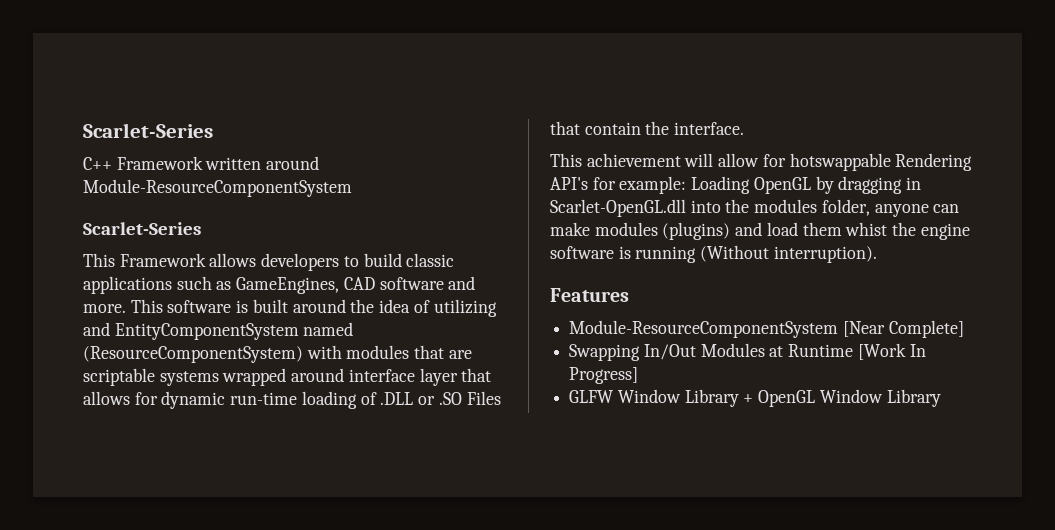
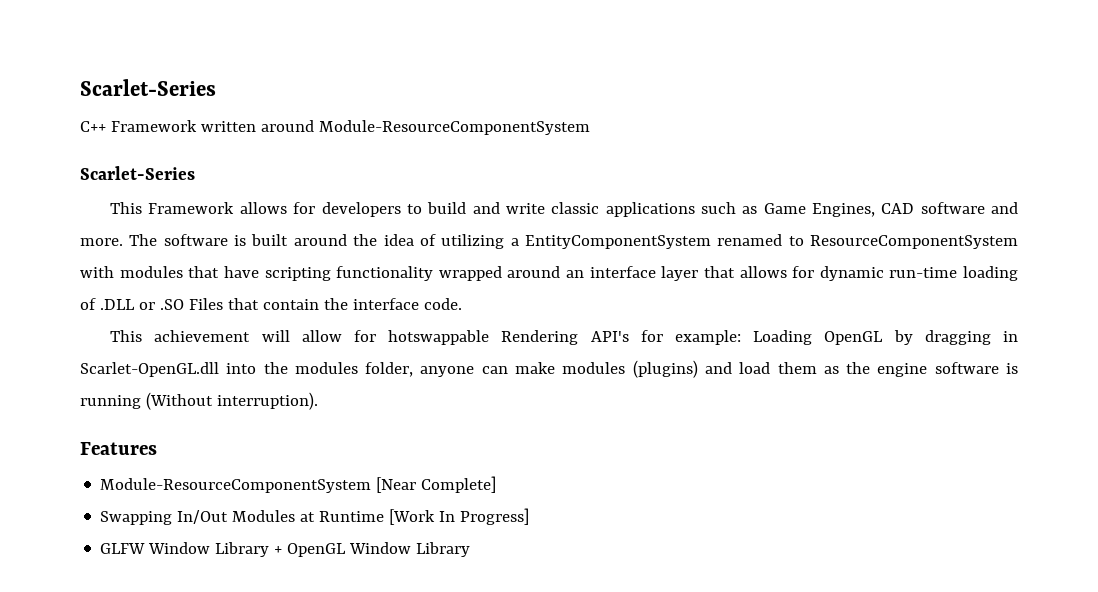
- This Framework allows developers to build classic applications such as GameEngines, CAD software and more.
+ This Framework allows for developers to build and write classic applications such as Game Engines, CAD software and more.
- This software is built around the idea of utilizing and EntityComponentSystem named (ResourceComponentSystem) with modules that are scriptable systems wrapped around interface layer that allows for dynamic run-time loading of .DLL or .SO Files that contain the interface.
+ The software is built around the idea of utilizing a EntityComponentSystem renamed to ResourceComponentSystem with modules that have scripting functionality wrapped around an interface layer that allows for dynamic run-time loading of .DLL or .SO Files that contain the interface code.
- This achievement will allow for hotswappable Rendering API's for example: Loading OpenGL by dragging in Scarlet-OpenGL.dll into the modules folder, anyone can make modules (plugins) and load them whist the engine software is running (Without interruption).
+ This achievement will allow for hotswappable Rendering API's for example: Loading OpenGL by dragging in Scarlet-OpenGL.dll into the modules folder, anyone can make modules (plugins) and load them as the engine software is running (Without interruption).

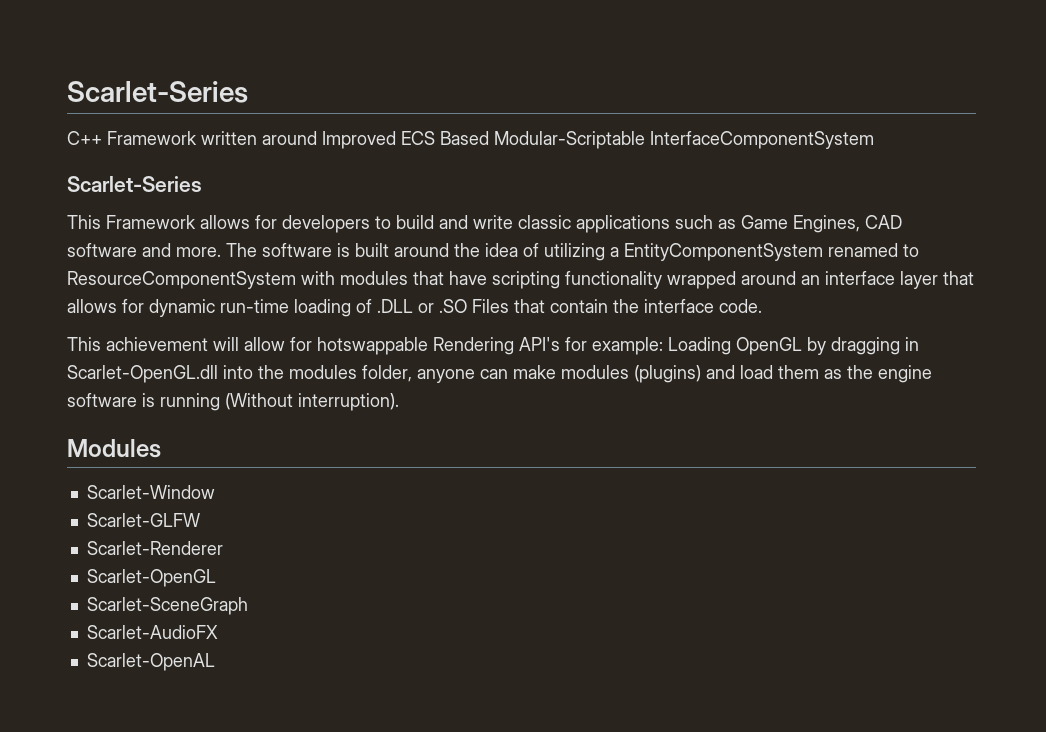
- C++ Framework written around Module-ResourceComponentSystem
+ C++ Framework written around Improved ECS Based Modular-Scriptable InterfaceComponentSystem
- Features
- Module-ResourceComponentSystem [Near Complete]
- Swapping In/Out Modules at Runtime [Work In Progress]
- GLFW Window Library + OpenGL Window Library
+ Modules
+ Scarlet-Window
+ Scarlet-GLFW
+ Scarlet-Renderer
+ Scarlet-OpenGL
+ Scarlet-SceneGraph
+ Scarlet-AudioFX
+ Scarlet-OpenAL

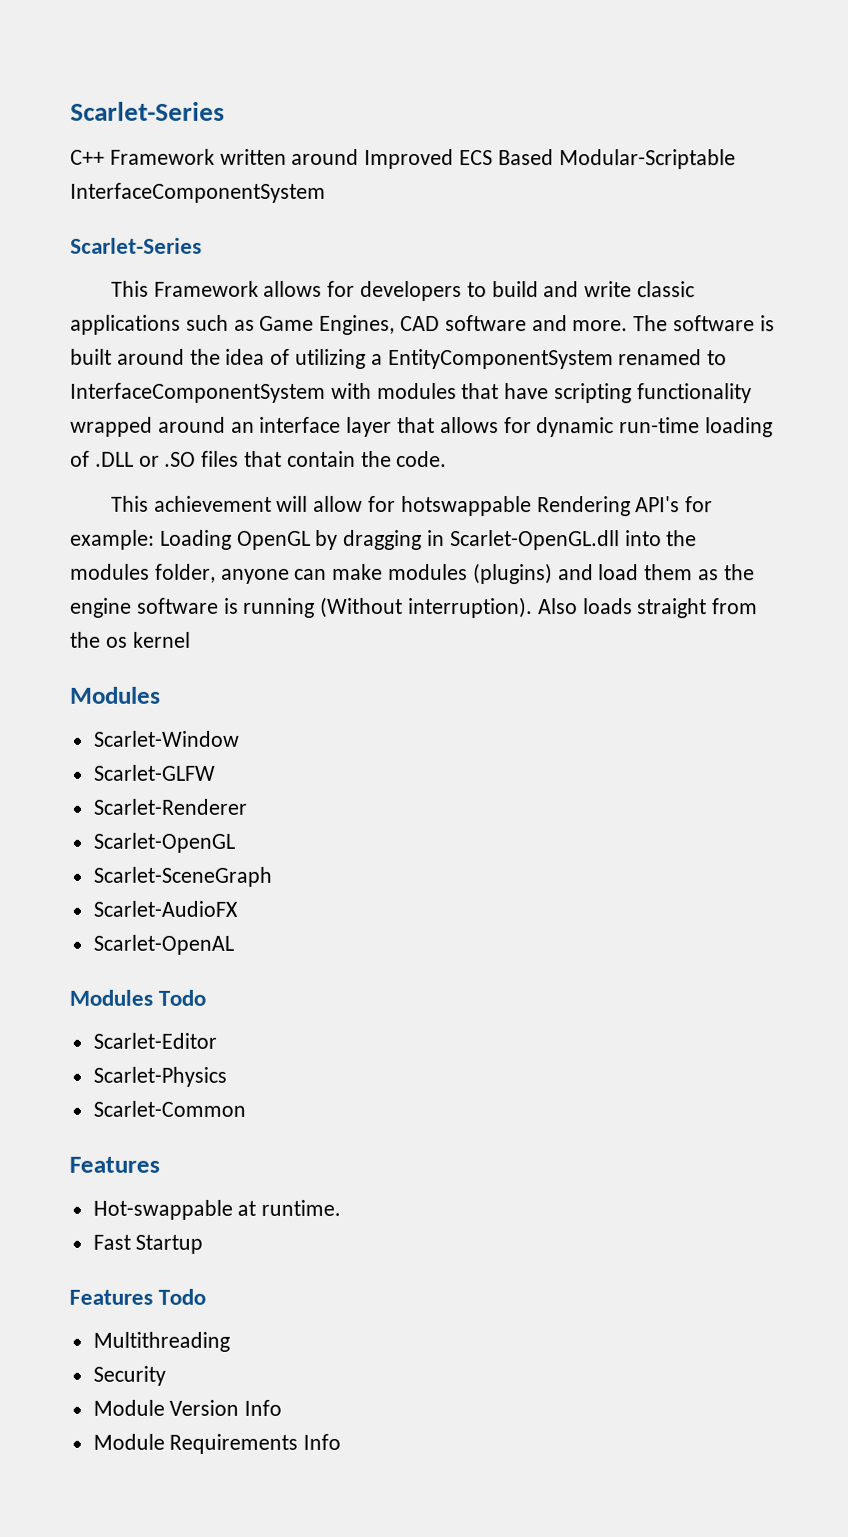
- The software is built around the idea of utilizing a EntityComponentSystem renamed to ResourceComponentSystem with modules that have scripting functionality wrapped around an interface layer that allows for dynamic run-time loading of .DLL or .SO Files that contain the interface code.
+ The software is built around the idea of utilizing a EntityComponentSystem renamed to InterfaceComponentSystem with modules that have scripting functionality wrapped around an interface layer that allows for dynamic run-time loading of .DLL or .SO files that contain the code.
+ Also loads straight from the os kernel
+ Modules Todo
+ Scarlet-Editor
+ Scarlet-Physics
+ Scarlet-Common
+ Features
+ Hot-swappable at runtime.
+ Fast Startup
+ Features Todo
+ Multithreading
+ Security
+ Module Version Info
+ Module Requirements Info

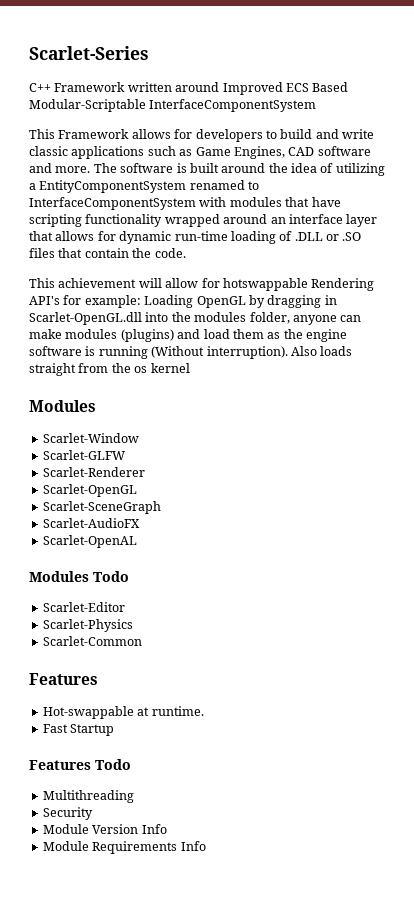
  C++ Framework written around Improved ECS Based Modular-Scriptable InterfaceComponentSystem
- Scarlet-Series

